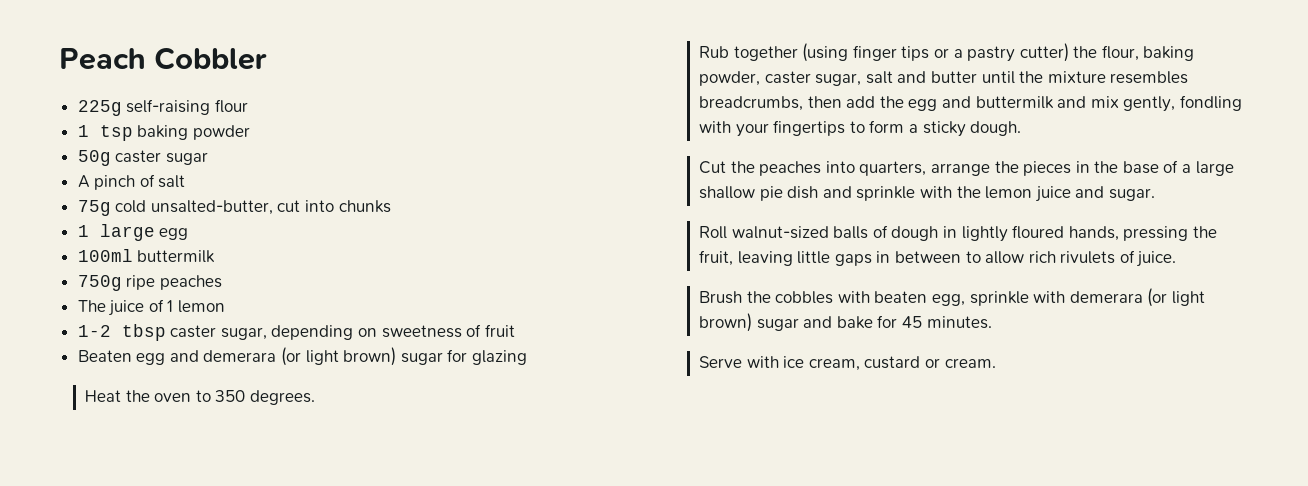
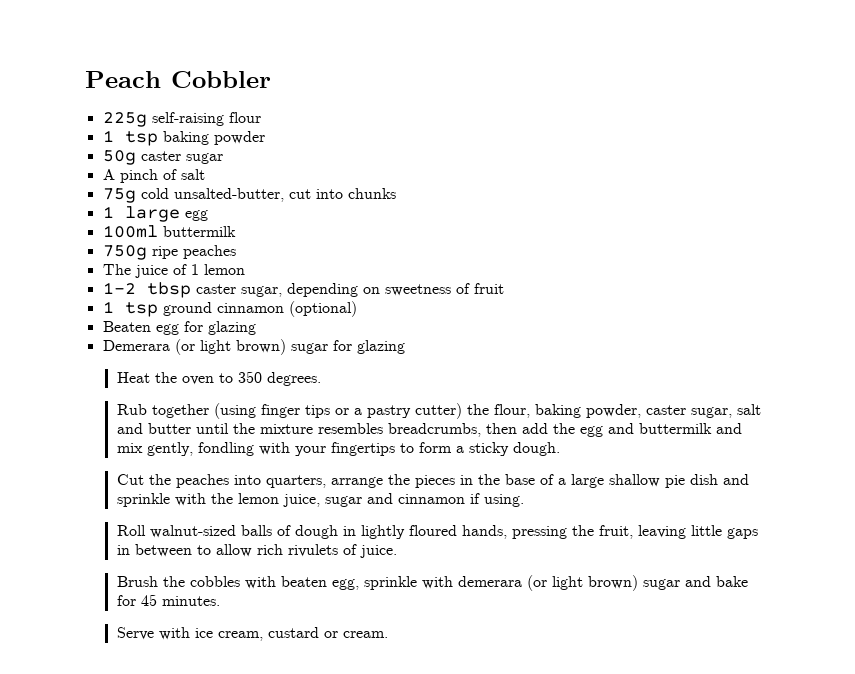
+ 1 tsp ground cinnamon (optional)
- Beaten egg and demerara (or light brown) sugar for glazing
+ Beaten egg for glazing
+ Demerara (or light brown) sugar for glazing
- Cut the peaches into quarters, arrange the pieces in the base of a large shallow pie dish and sprinkle with the lemon juice and sugar.
+ Cut the peaches into quarters, arrange the pieces in the base of a large shallow pie dish and sprinkle with the lemon juice, sugar and cinnamon if using.

